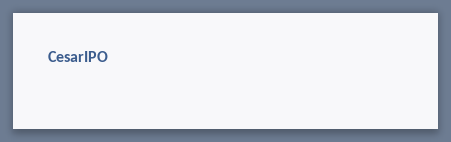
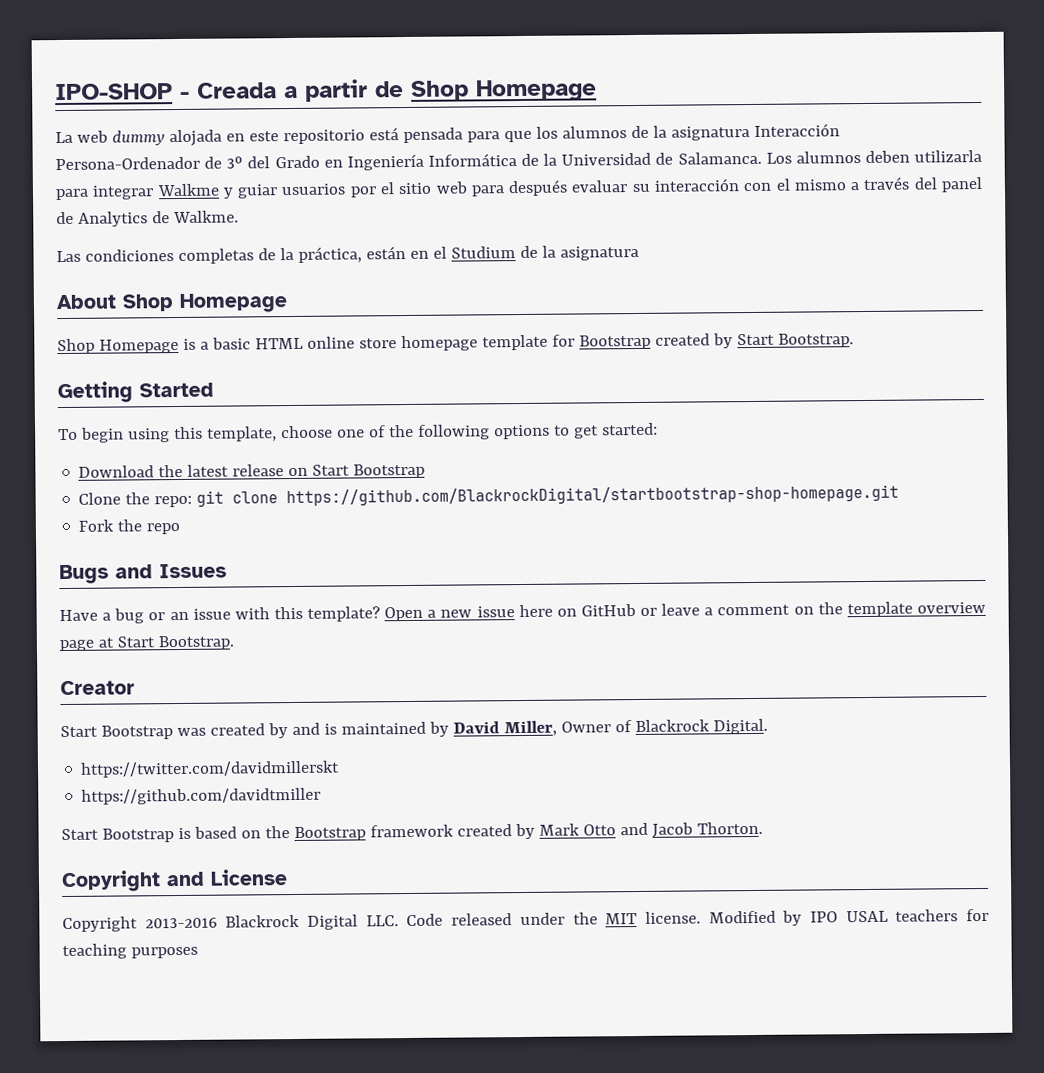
- CesarIPO
+ IPO-SHOP - Creada a partir de Shop Homepage
+ La web dummy alojada en este repositorio está pensada para que los alumnos de la asignatura Interacción Persona-Ordenador de 3º del Grado en Ingeniería Informática de la Universidad de Salamanca. Los alumnos deben utilizarla para integrar Walkme y guiar usuarios por el sitio web para después evaluar su interacción con el mismo a través del panel de Analytics de Walkme.
+ Las condiciones completas de la práctica, están en el Studium de la asignatura
+ About Shop Homepage
+ Shop Homepage is a basic HTML online store homepage template for Bootstrap created by Start Bootstrap.
+ Getting Started
+ To begin using this template, choose one of the following options to get started:
+ Download the latest release on Start Bootstrap
+ Clone the repo: git clone https://github.com/BlackrockDigital/startbootstrap-shop-homepage.git
+ Fork the repo
+ Bugs and Issues
+ Have a bug or an issue with this template? Open a new issue here on GitHub or leave a comment on the template overview page at Start Bootstrap.
+ Creator
+ Start Bootstrap was created by and is maintained by David Miller, Owner of Blackrock Digital.
+ https://twitter.com/davidmillerskt
+ https://github.com/davidtmiller
+ Start Bootstrap is based on the Bootstrap framework created by Mark Otto and Jacob Thorton.
+ Copyright and License
+ Copyright 2013-2016 Blackrock Digital LLC. Code released under the MIT license. Modified by IPO USAL teachers for teaching purposes

